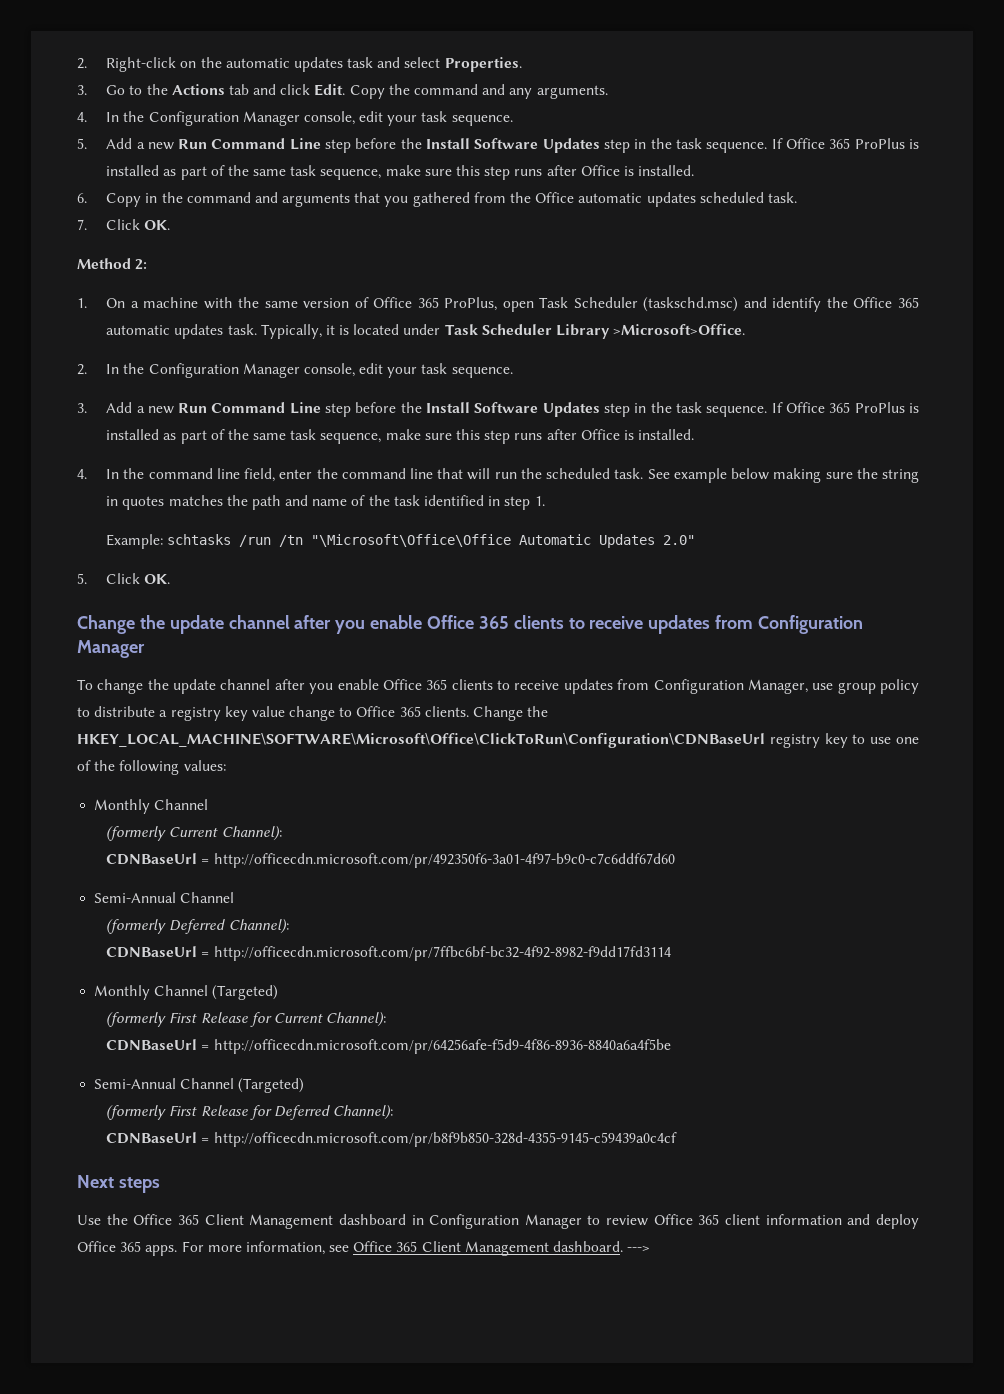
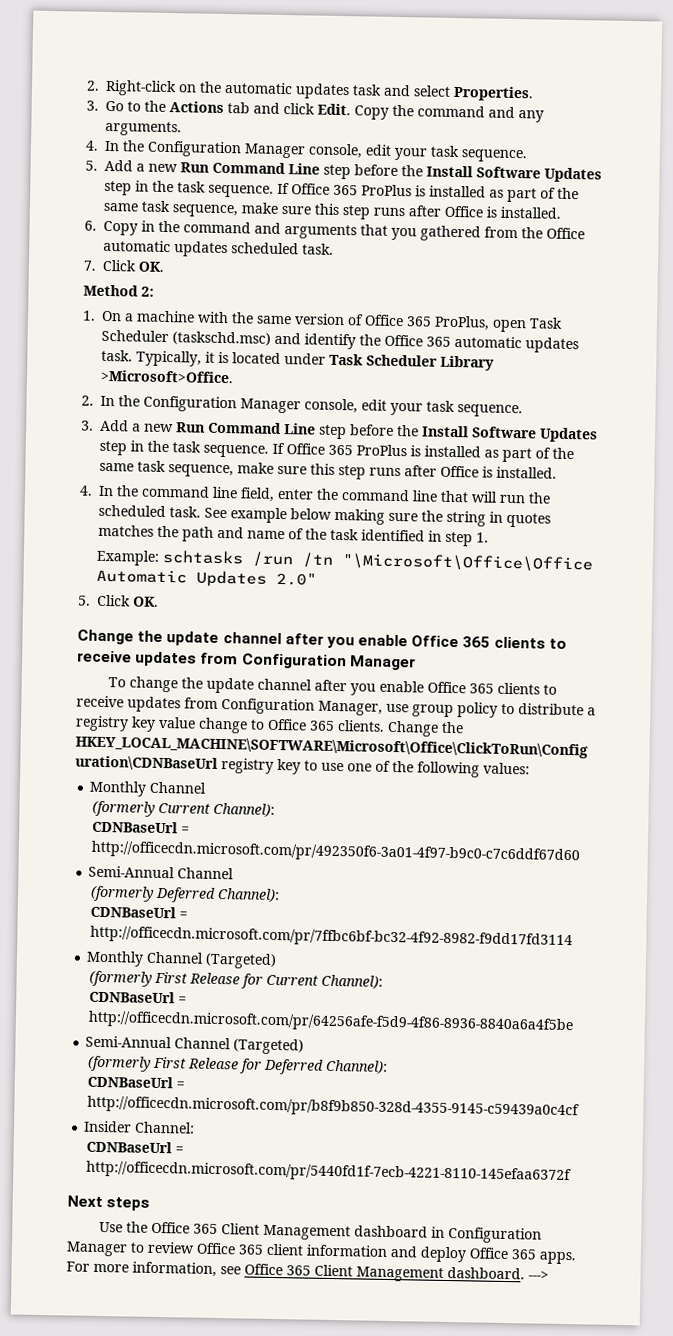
+ Insider Channel:
+ CDNBaseUrl = http://officecdn.microsoft.com/pr/5440fd1f-7ecb-4221-8110-145efaa6372f

